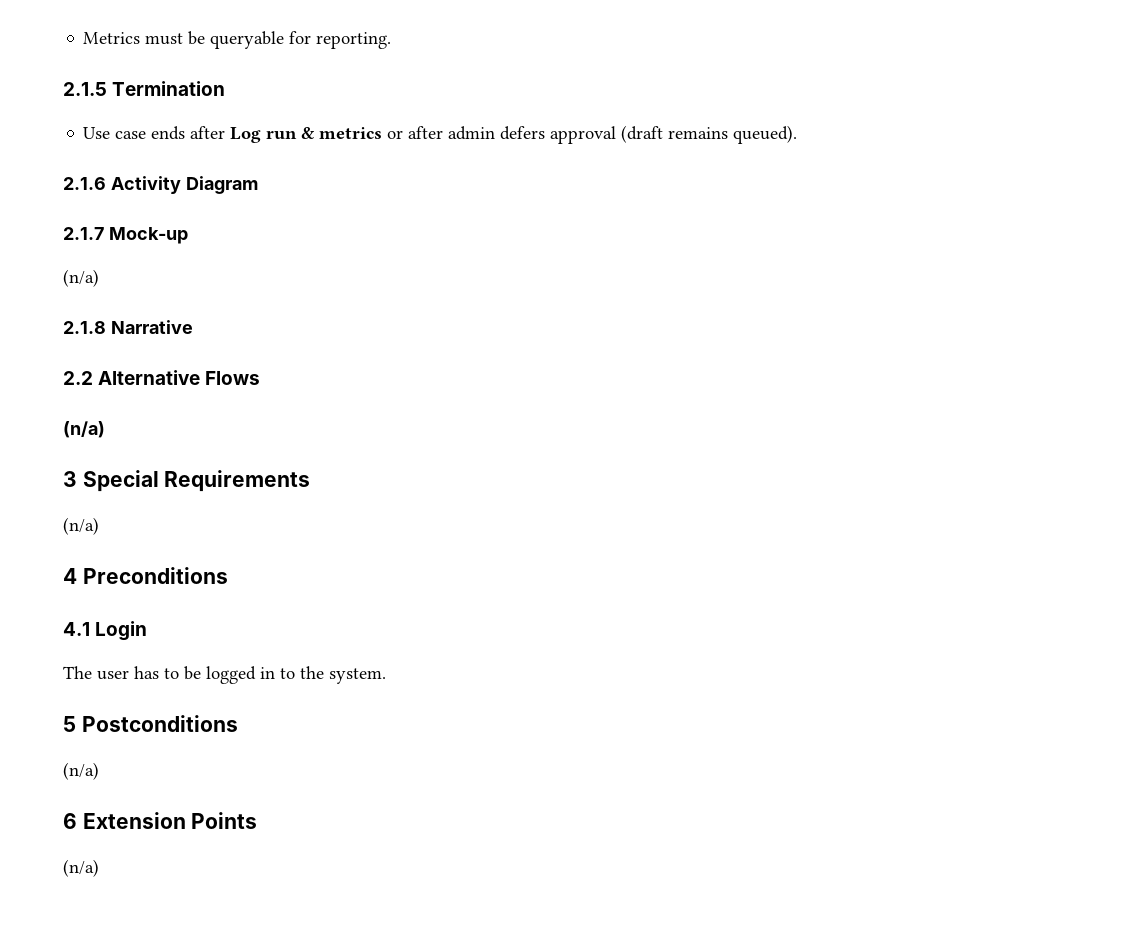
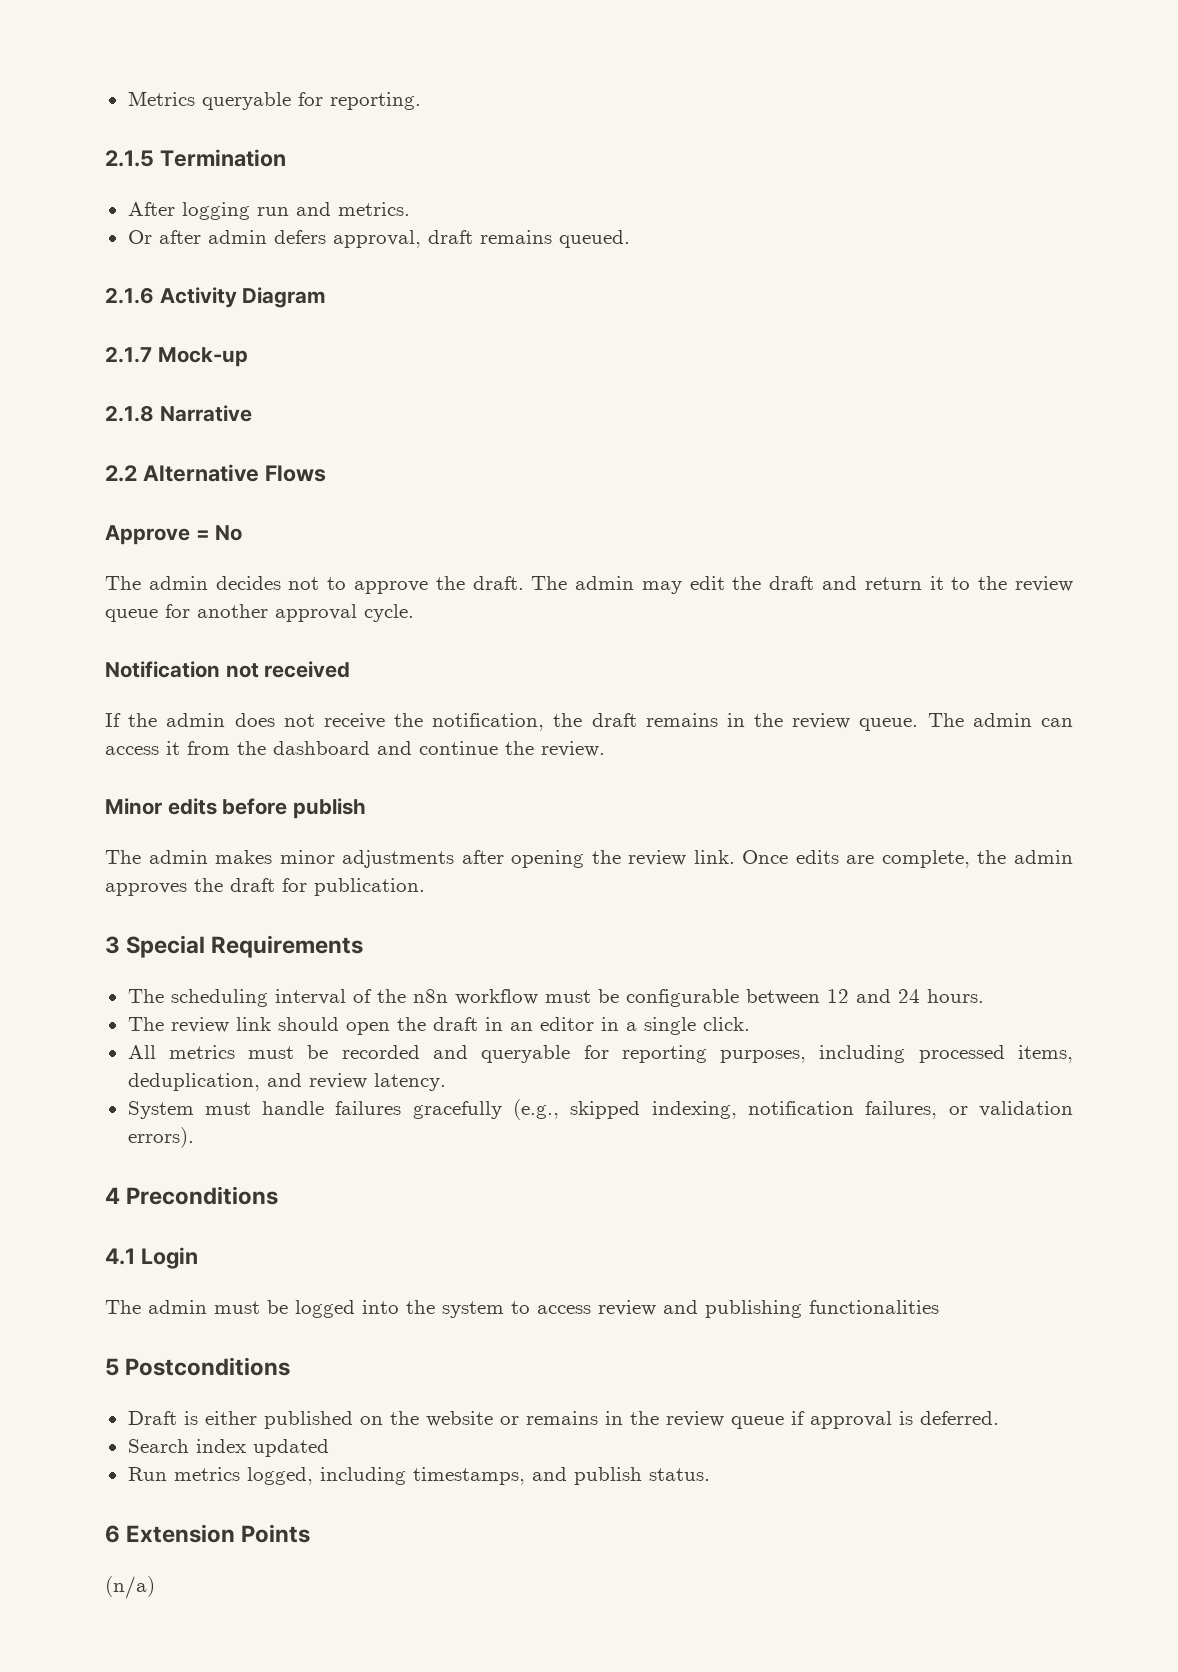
- Metrics must be queryable for reporting.
+ Metrics queryable for reporting.
- Use case ends after Log run & metrics or after admin defers approval (draft remains queued).
+ After logging run and metrics.
+ Or after admin defers approval, draft remains queued.
  2.1.7 Mock-up
- (n/a)
  2.2 Alternative Flows
- (n/a)
+ Approve = No
+ The admin decides not to approve the draft. The admin may edit the draft and return it to the review queue for another approval cycle.
+ Notification not received
+ If the admin does not receive the notification, the draft remains in the review queue. The admin can access it from the dashboard and continue the review.
+ Minor edits before publish
+ The admin makes minor adjustments after opening the review link. Once edits are complete, the admin approves the draft for publication.
  3 Special Requirements
- (n/a)
+ The scheduling interval of the n8n workflow must be configurable between 12 and 24 hours.
+ The review link should open the draft in an editor in a single click.
+ All metrics must be recorded and queryable for reporting purposes, including processed items, deduplication, and review latency.
+ System must handle failures gracefully (e.g., skipped indexing, notification failures, or validation errors).
- The user has to be logged in to the system.
+ The admin must be logged into the system to access review and publishing functionalities
  5 Postconditions
- (n/a)
+ Draft is either published on the website or remains in the review queue if approval is deferred.
+ Search index updated
+ Run metrics logged, including timestamps, and publish status.

